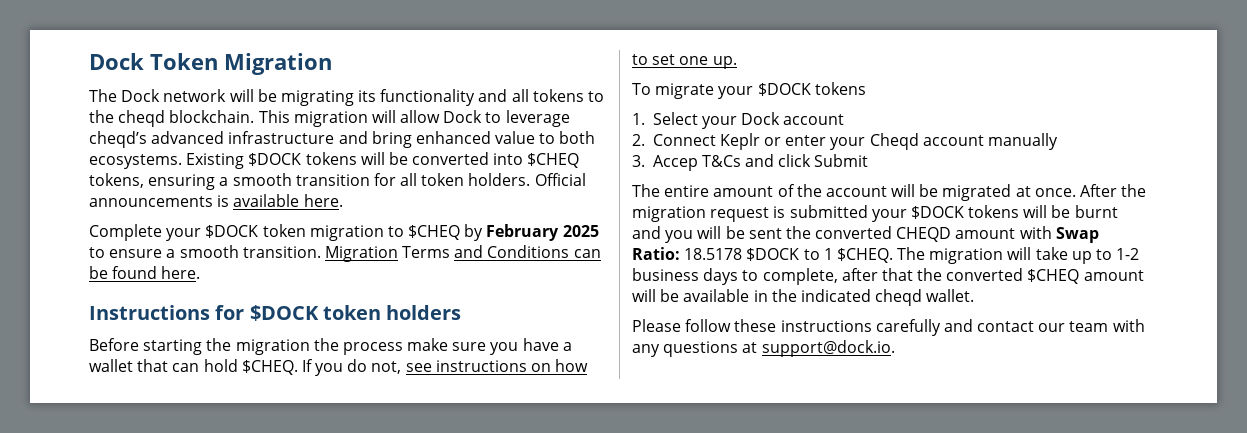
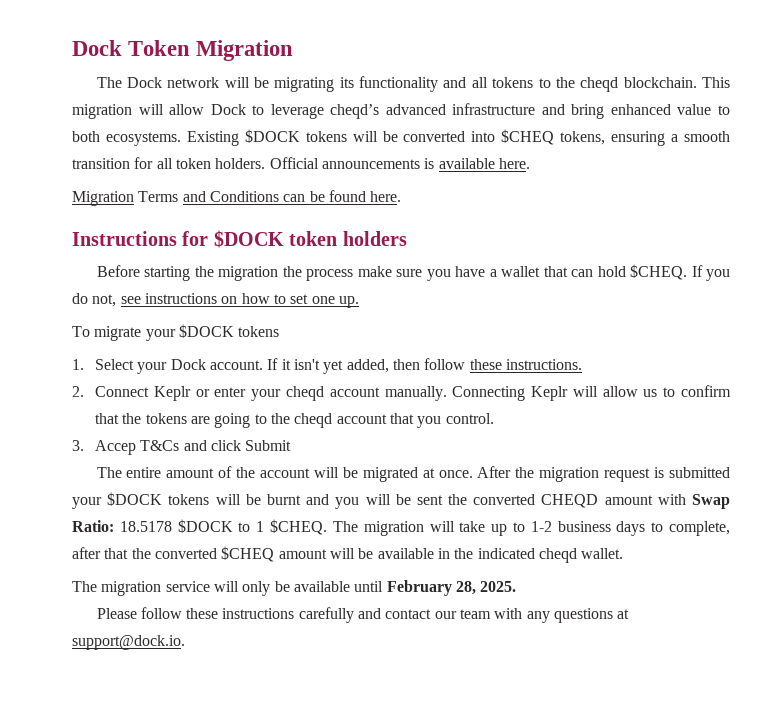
- Complete your $DOCK token migration to $CHEQ by February 2025 to ensure a smooth transition.
- 1. Select your Dock account
+ 1. Select your Dock account. If it isn't yet added, then follow these instructions.
- 2. Connect Keplr or enter your Cheqd account manually
+ 2. Connect Keplr or enter your cheqd account manually. Connecting Keplr will allow us to confirm that the tokens are going to the cheqd account that you control.
+ The migration service will only be available until February 28, 2025.

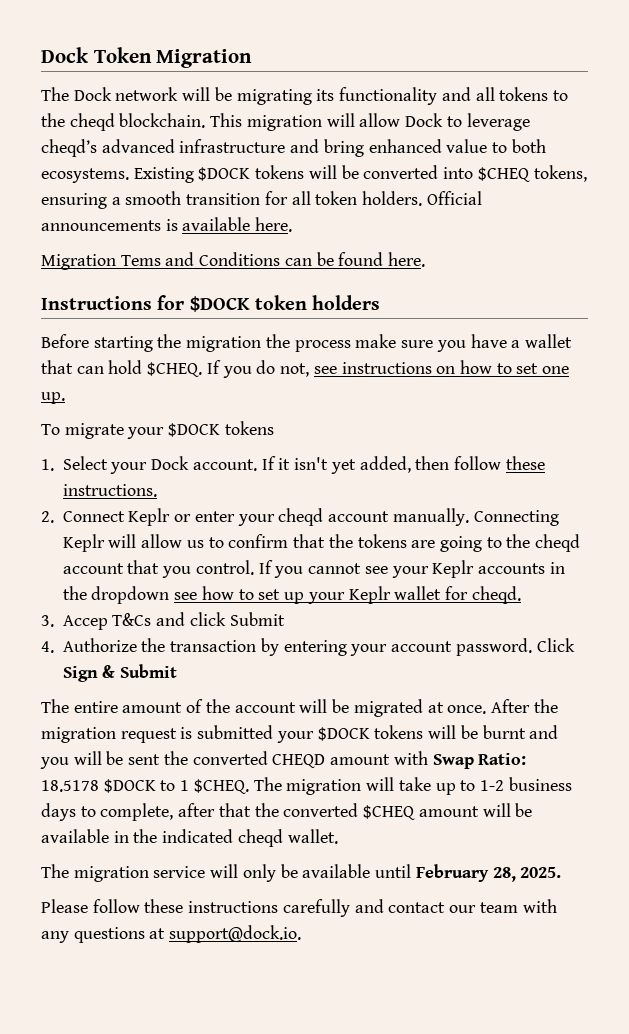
- Migration Terms and Conditions can be found here.
+ Migration Tems and Conditions can be found here.
+ If you cannot see your Keplr accounts in the dropdown see how to set up your Keplr wallet for cheqd.
+ 4. Authorize the transaction by entering your account password. Click Sign & Submit

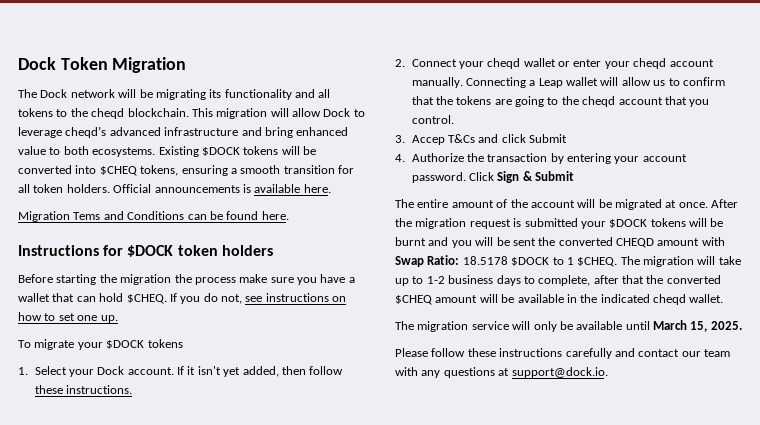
- 2. Connect Keplr or enter your cheqd account manually.
+ 2. Connect your cheqd wallet or enter your cheqd account manually.
- Connecting Keplr will allow us to confirm that the tokens are going to the cheqd account that you control. If you cannot see your Keplr accounts in the dropdown see how to set up your Keplr wallet for cheqd.
+ Connecting a Leap wallet will allow us to confirm that the tokens are going to the cheqd account that you control.
- The migration service will only be available until February 28, 2025.
+ The migration service will only be available until March 15, 2025.

